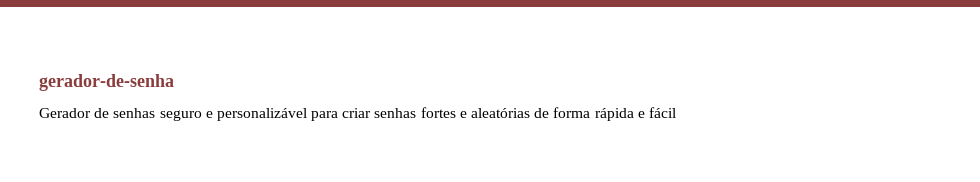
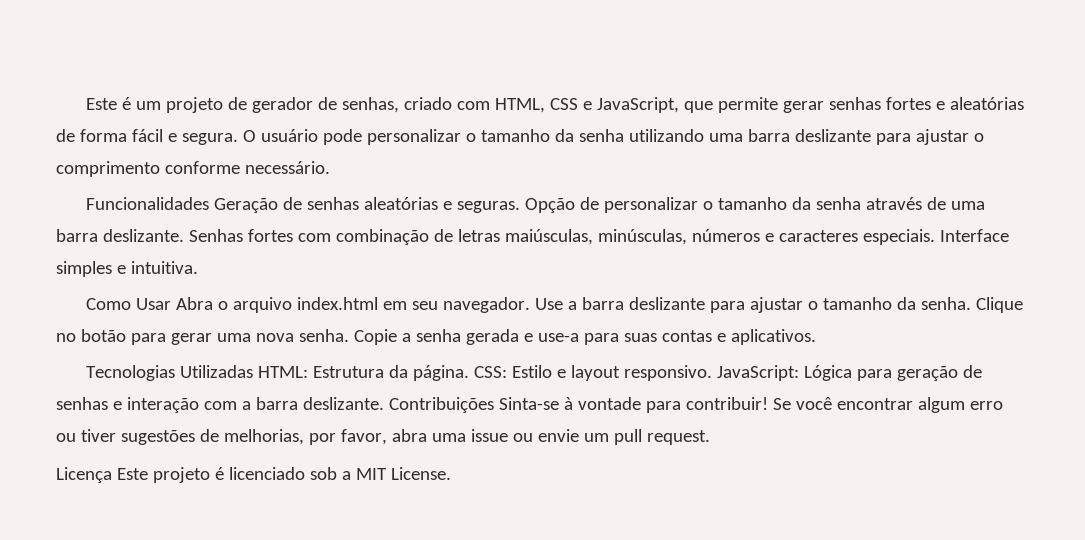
- gerador-de-senha
- Gerador de senhas seguro e personalizável para criar senhas fortes e aleatórias de forma rápida e fácil
+ Este é um projeto de gerador de senhas, criado com HTML, CSS e JavaScript, que permite gerar senhas fortes e aleatórias de forma fácil e segura. O usuário pode personalizar o tamanho da senha utilizando uma barra deslizante para ajustar o comprimento conforme necessário.
+ Funcionalidades Geração de senhas aleatórias e seguras. Opção de personalizar o tamanho da senha através de uma barra deslizante. Senhas fortes com combinação de letras maiúsculas, minúsculas, números e caracteres especiais. Interface simples e intuitiva.
+ Como Usar Abra o arquivo index.html em seu navegador. Use a barra deslizante para ajustar o tamanho da senha. Clique no botão para gerar uma nova senha. Copie a senha gerada e use-a para suas contas e aplicativos.
+ Tecnologias Utilizadas HTML: Estrutura da página. CSS: Estilo e layout responsivo. JavaScript: Lógica para geração de senhas e interação com a barra deslizante. Contribuições Sinta-se à vontade para contribuir! Se você encontrar algum erro ou tiver sugestões de melhorias, por favor, abra uma issue ou envie um pull request.
+ Licença Este projeto é licenciado sob a MIT License.

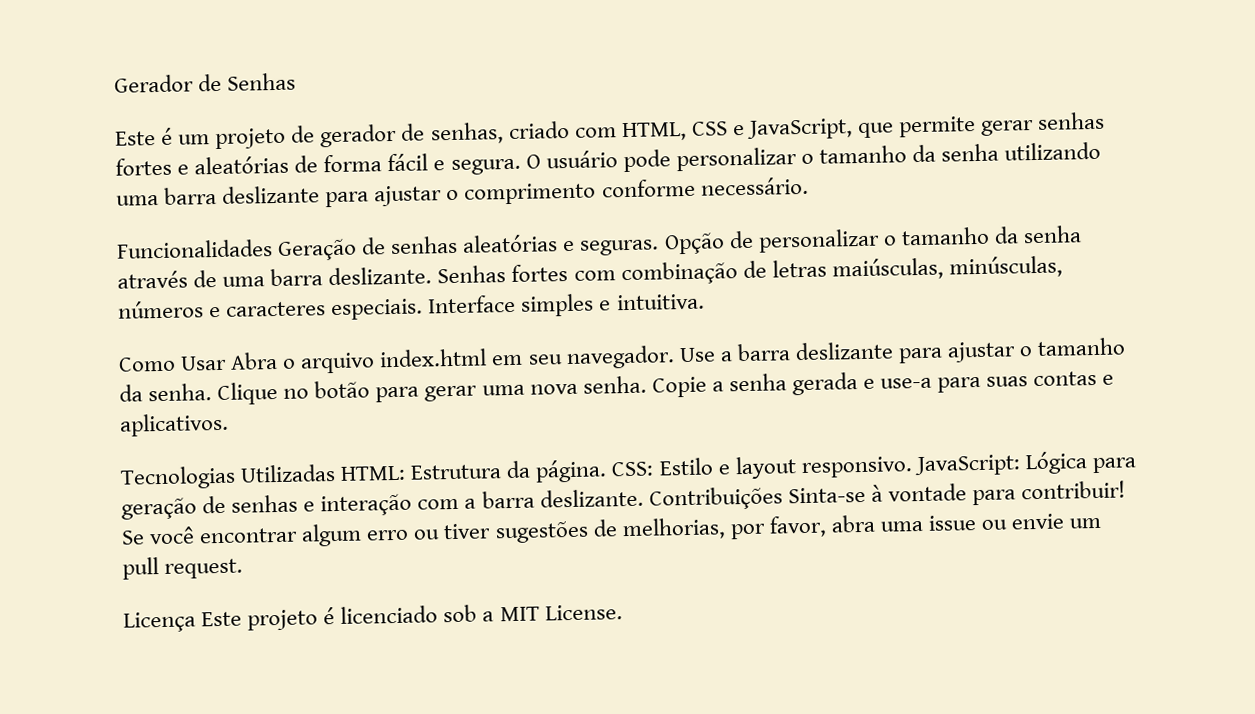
+ Gerador de Senhas

